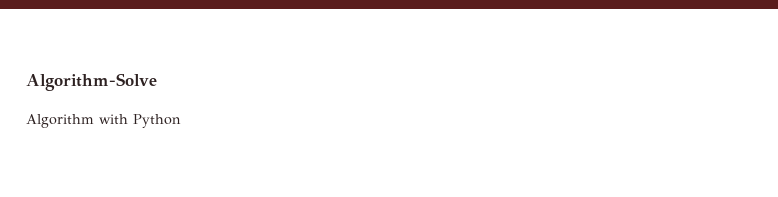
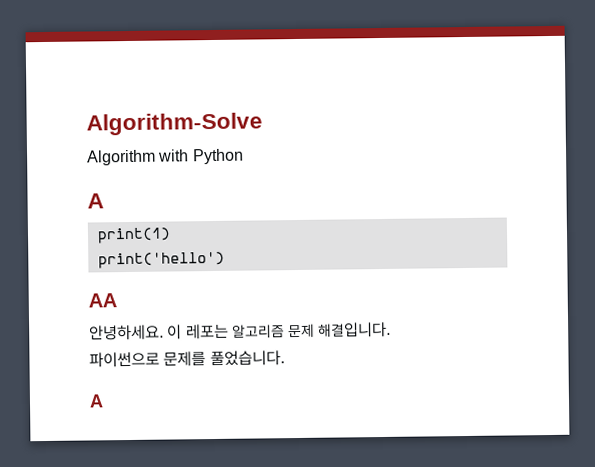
  Algorithm with Python
+ A
+ print(1)
+ print('hello')
+ AA
+ 안녕하세요. 이 레포는 알고리즘 문제 해결입니다.
+ 파이썬으로 문제를 풀었습니다.
+ A

